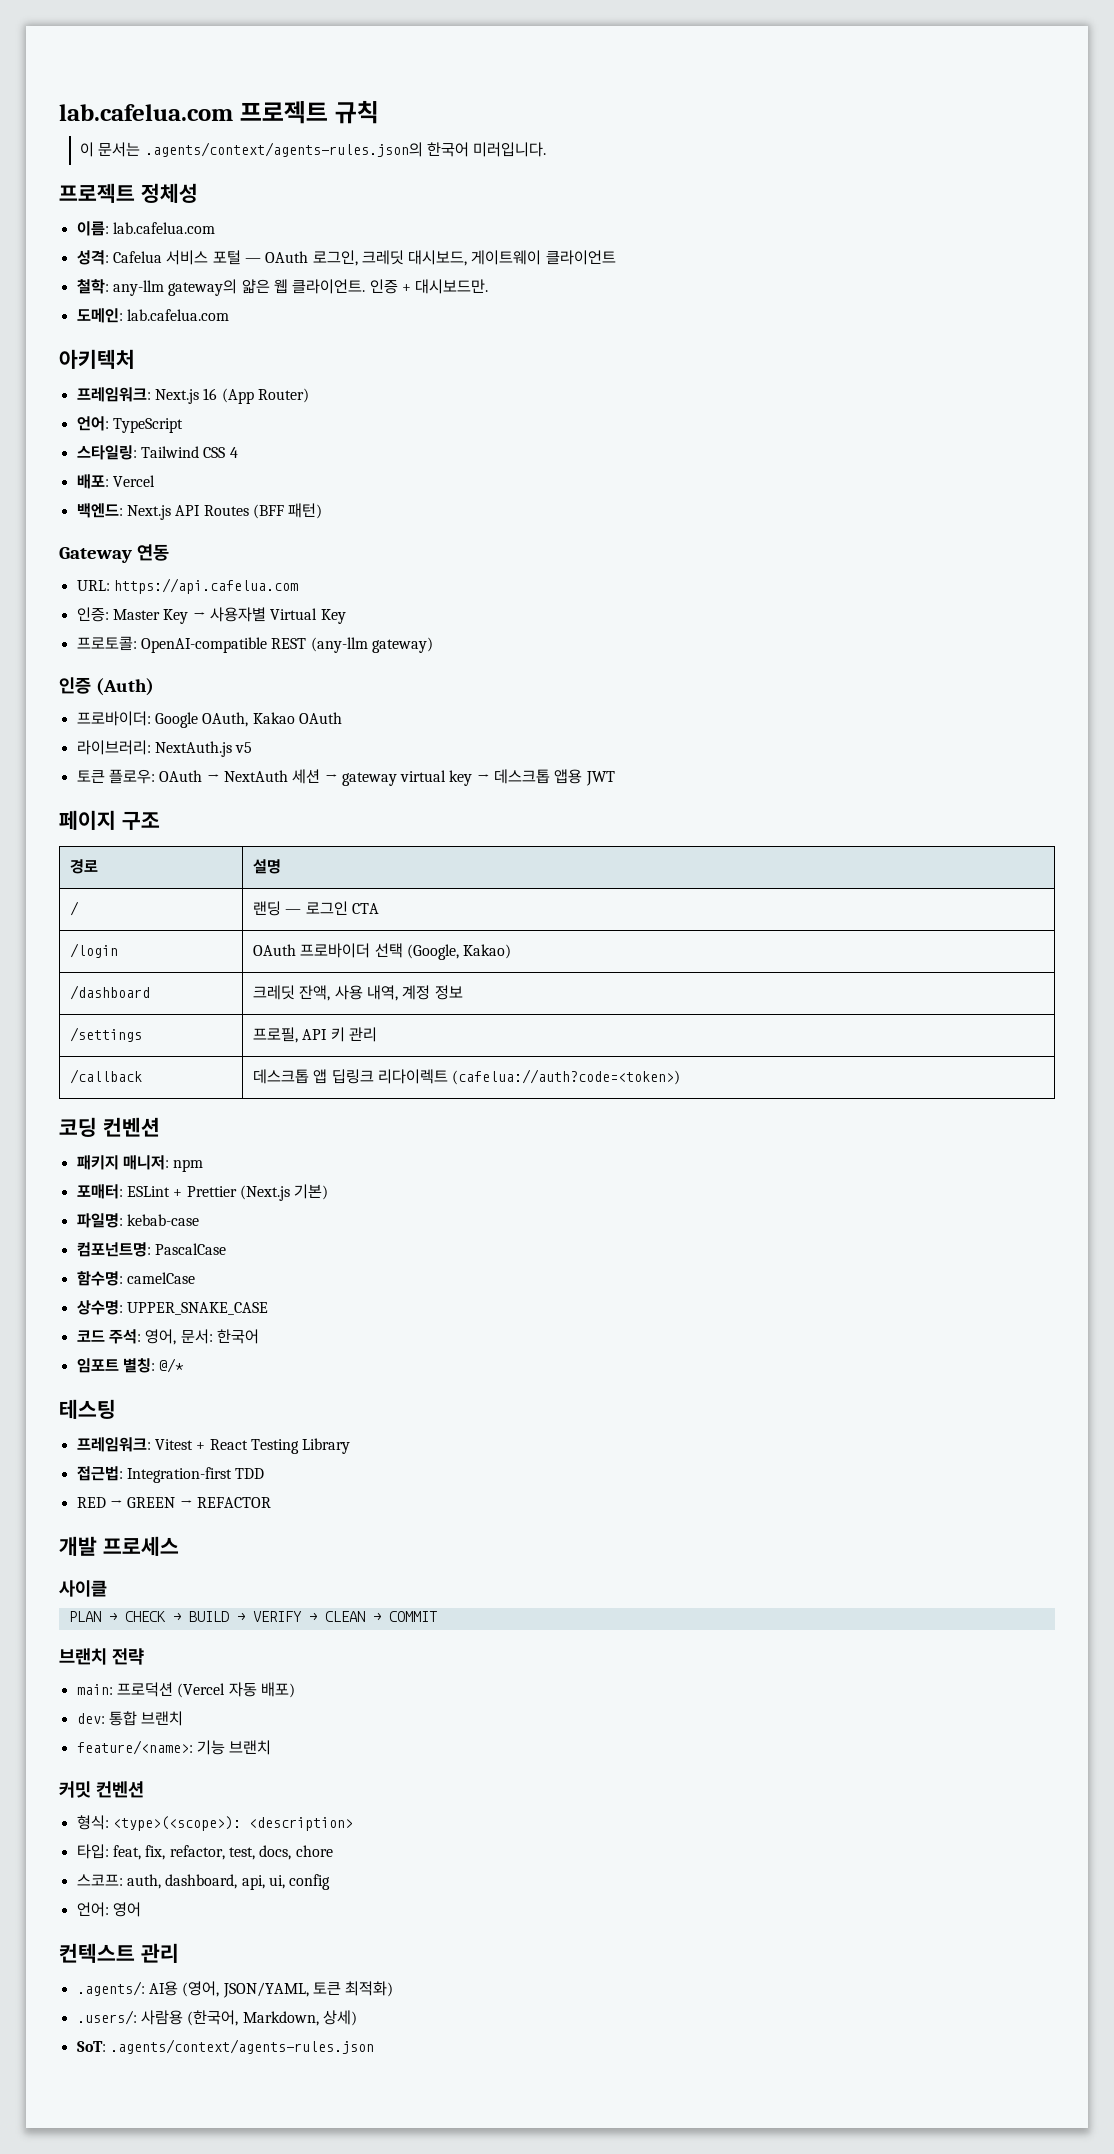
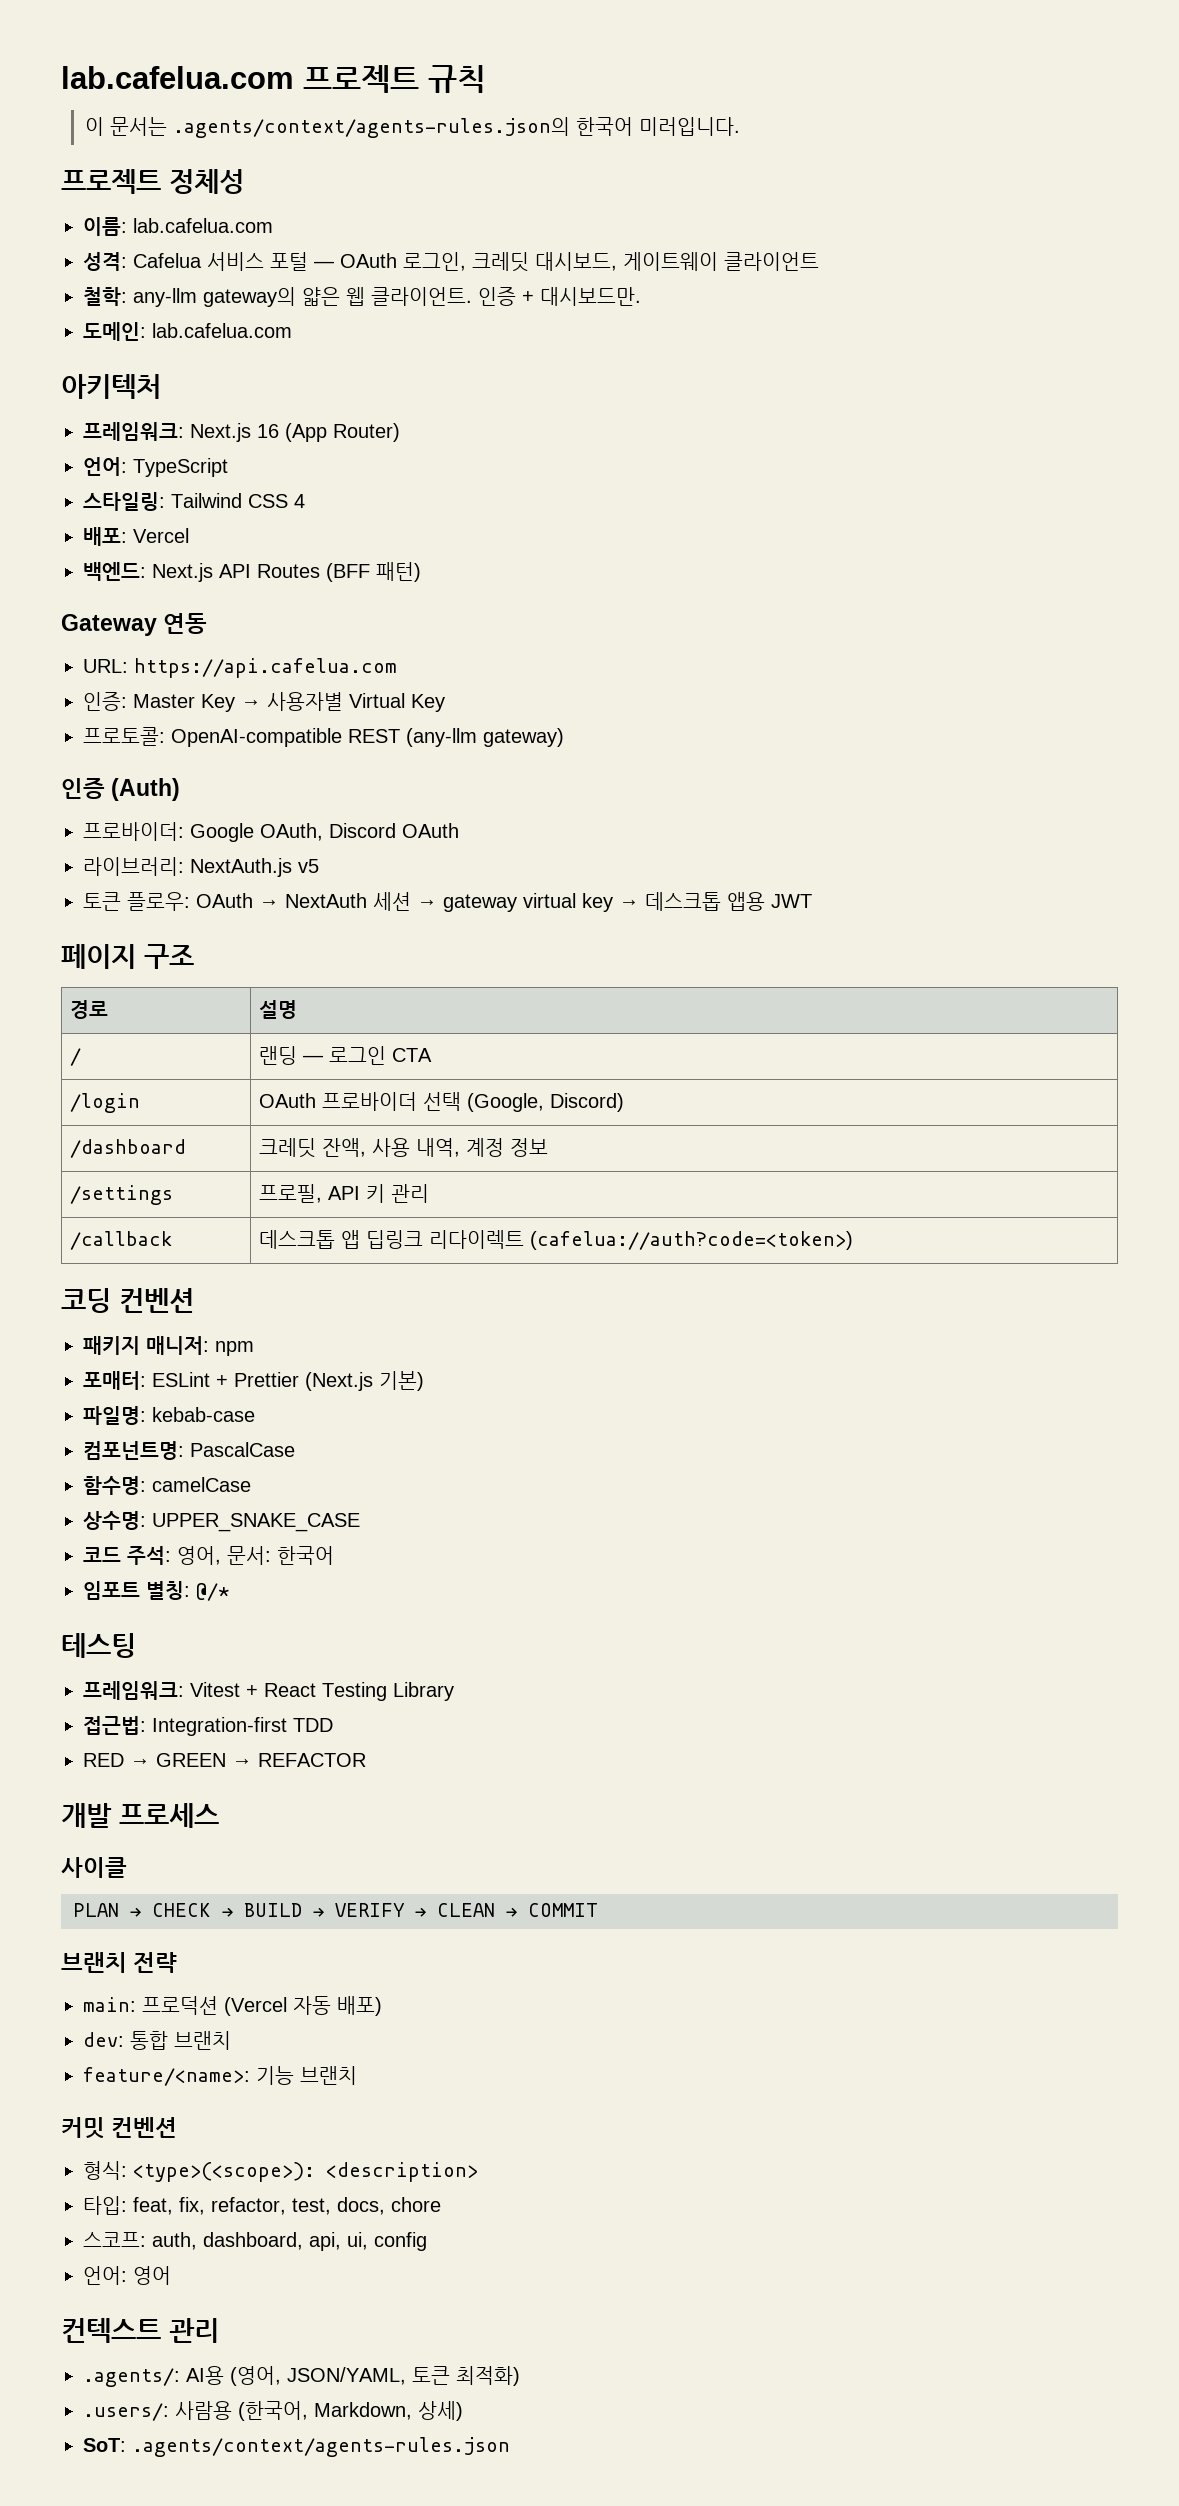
- 프로바이더: Google OAuth, Kakao OAuth
+ 프로바이더: Google OAuth, Discord OAuth
- /login | OAuth 프로바이더 선택 (Google, Kakao)
+ /login | OAuth 프로바이더 선택 (Google, Discord)

